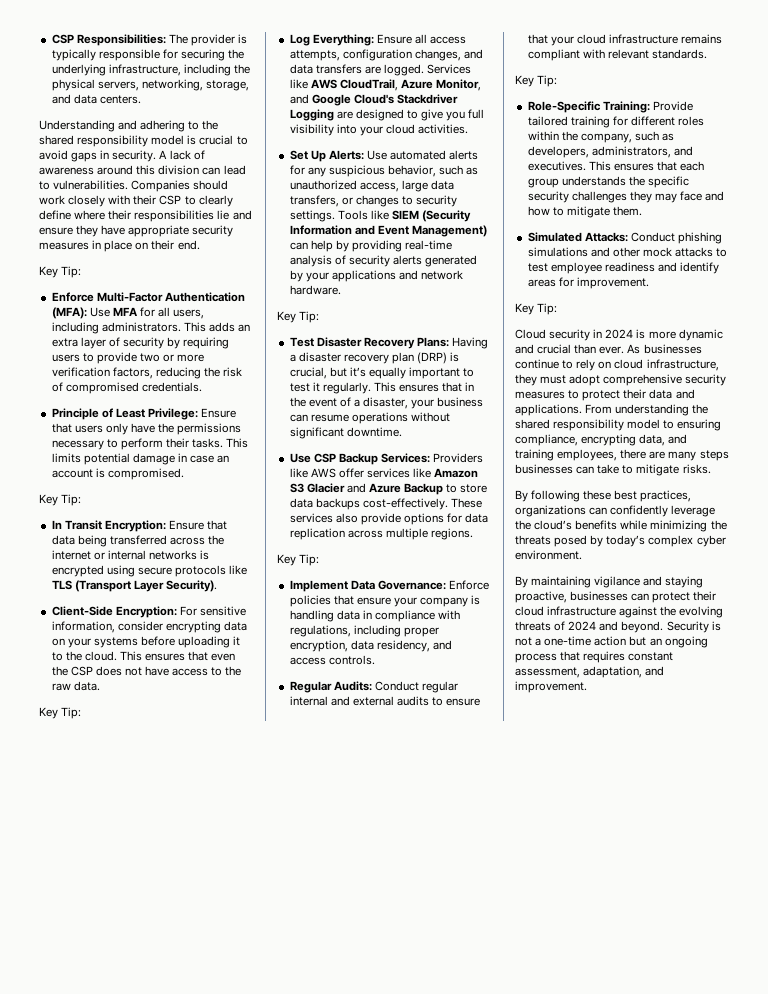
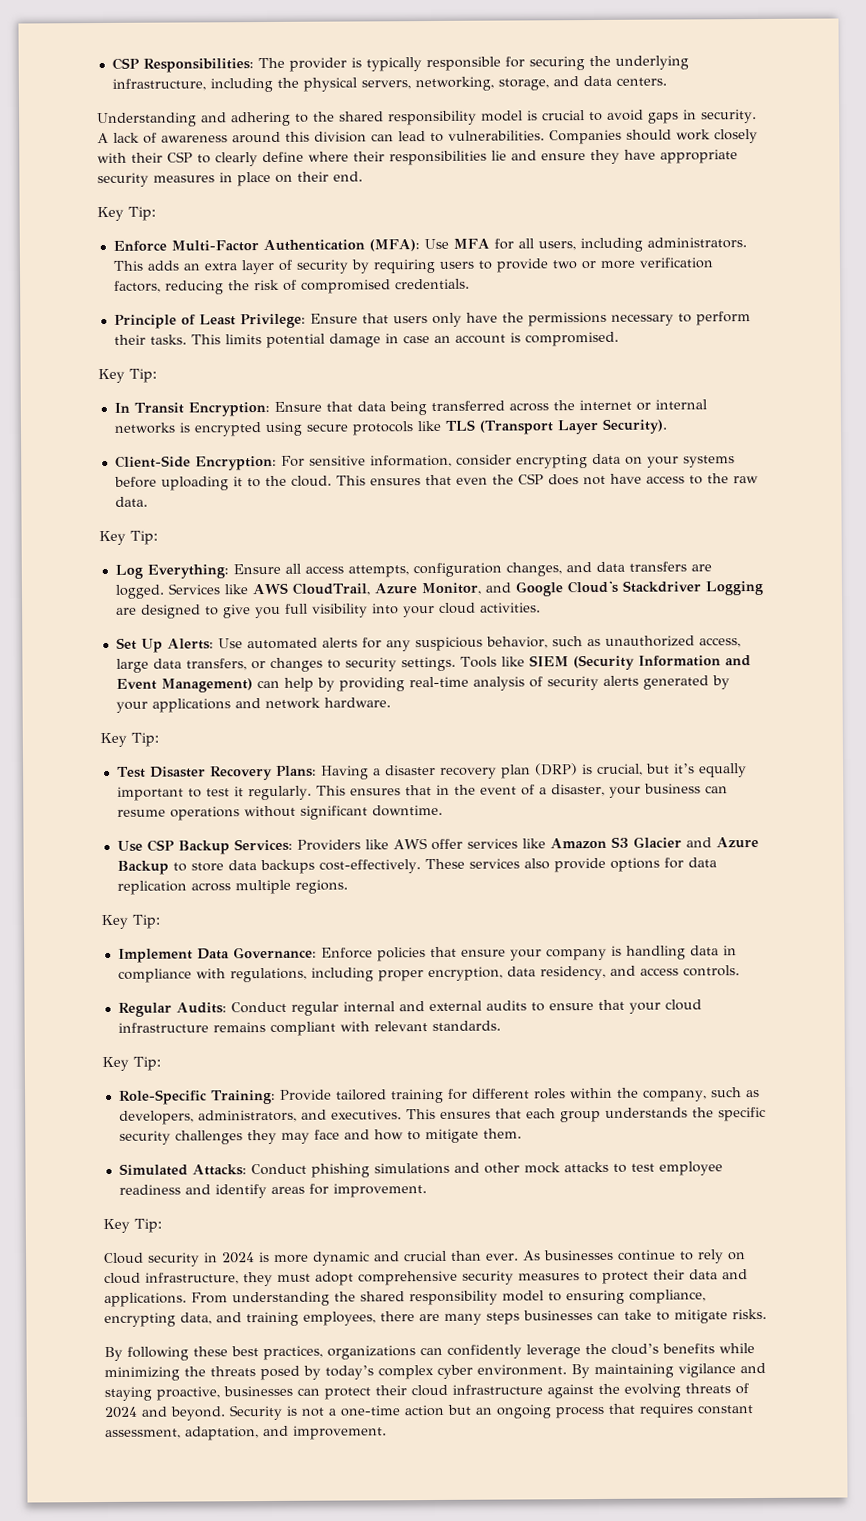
- By following these best practices, organizations can confidently leverage the cloud’s benefits while minimizing the threats posed by today’s complex cyber environment.
- By maintaining vigilance and staying proactive, businesses can protect their cloud infrastructure against the evolving threats of 2024 and beyond.
+ By following these best practices, organizations can confidently leverage the cloud’s benefits while minimizing the threats posed by today’s complex cyber environment. By maintaining vigilance and staying proactive, businesses can protect their cloud infrastructure against the evolving threats of 2024 and beyond.

